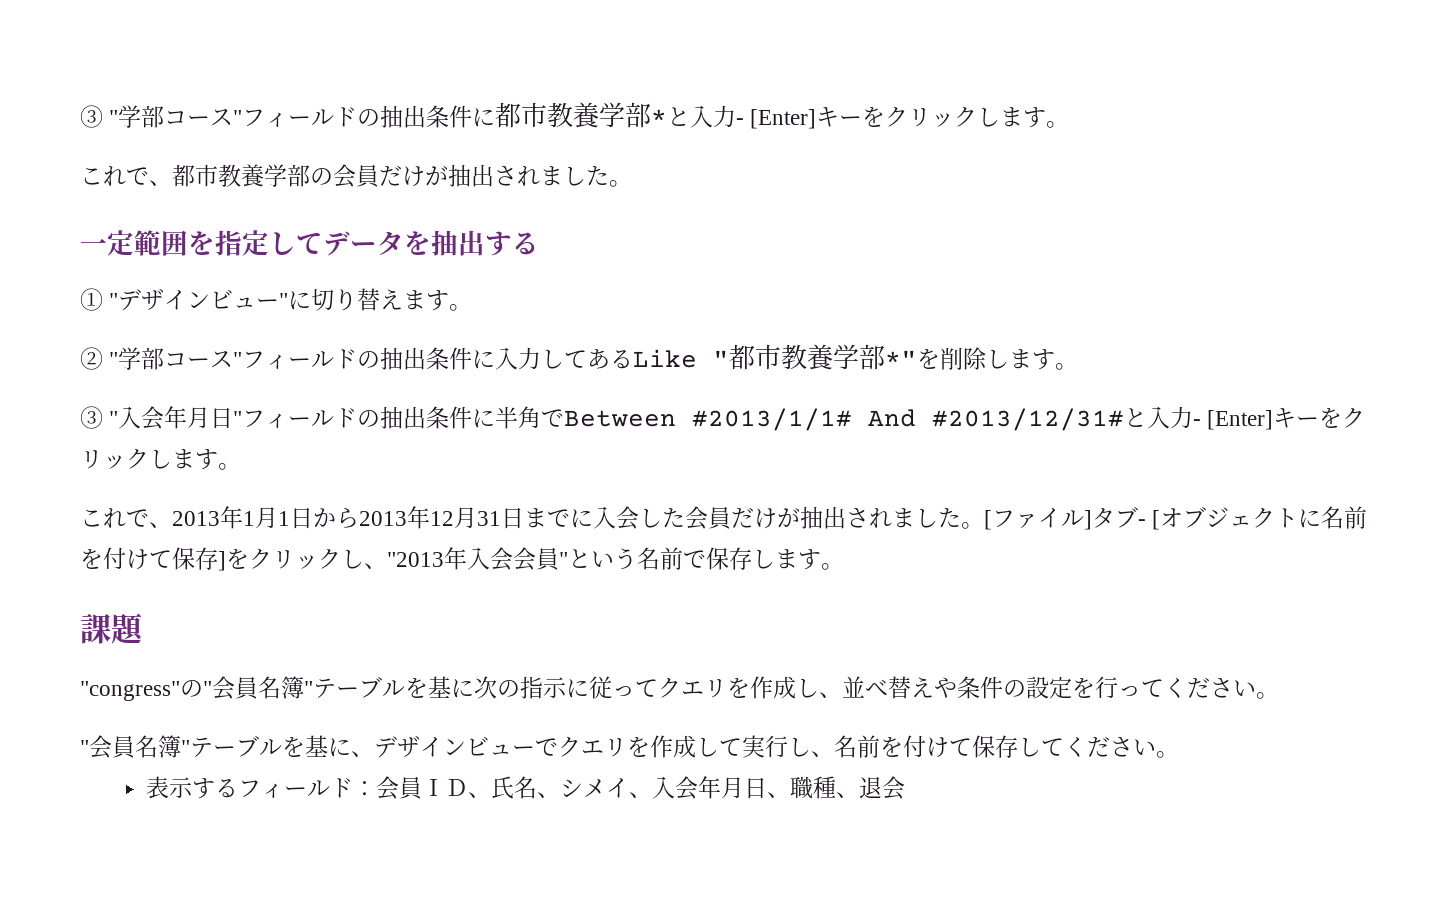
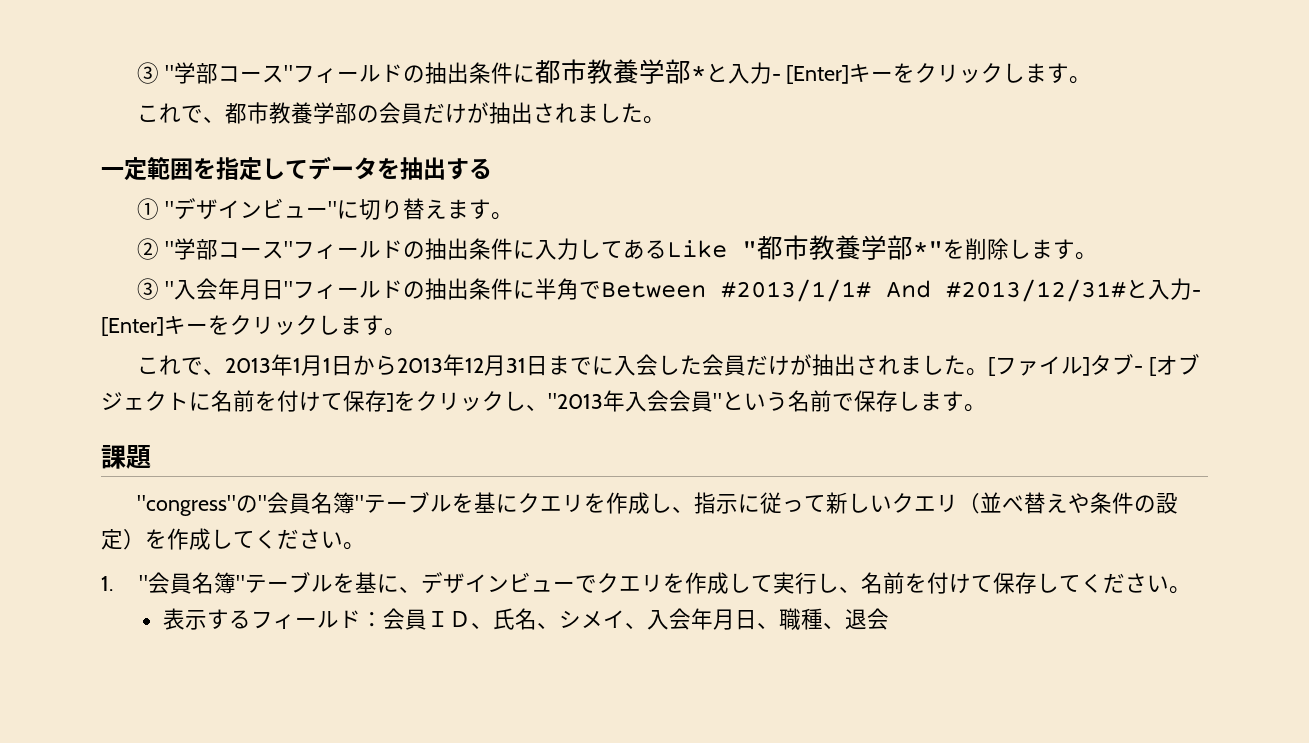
- "congress"の"会員名簿"テーブルを基に次の指示に従ってクエリを作成し、並べ替えや条件の設定を行ってください。
- "会員名簿"テーブルを基に、デザインビューでクエリを作成して実行し、名前を付けて保存してください。
+ "congress"の"会員名簿"テーブルを基にクエリを作成し、指示に従って新しいクエリ（並べ替えや条件の設定）を作成してください。
+ 1. "会員名簿"テーブルを基に、デザインビューでクエリを作成して実行し、名前を付けて保存してください。

